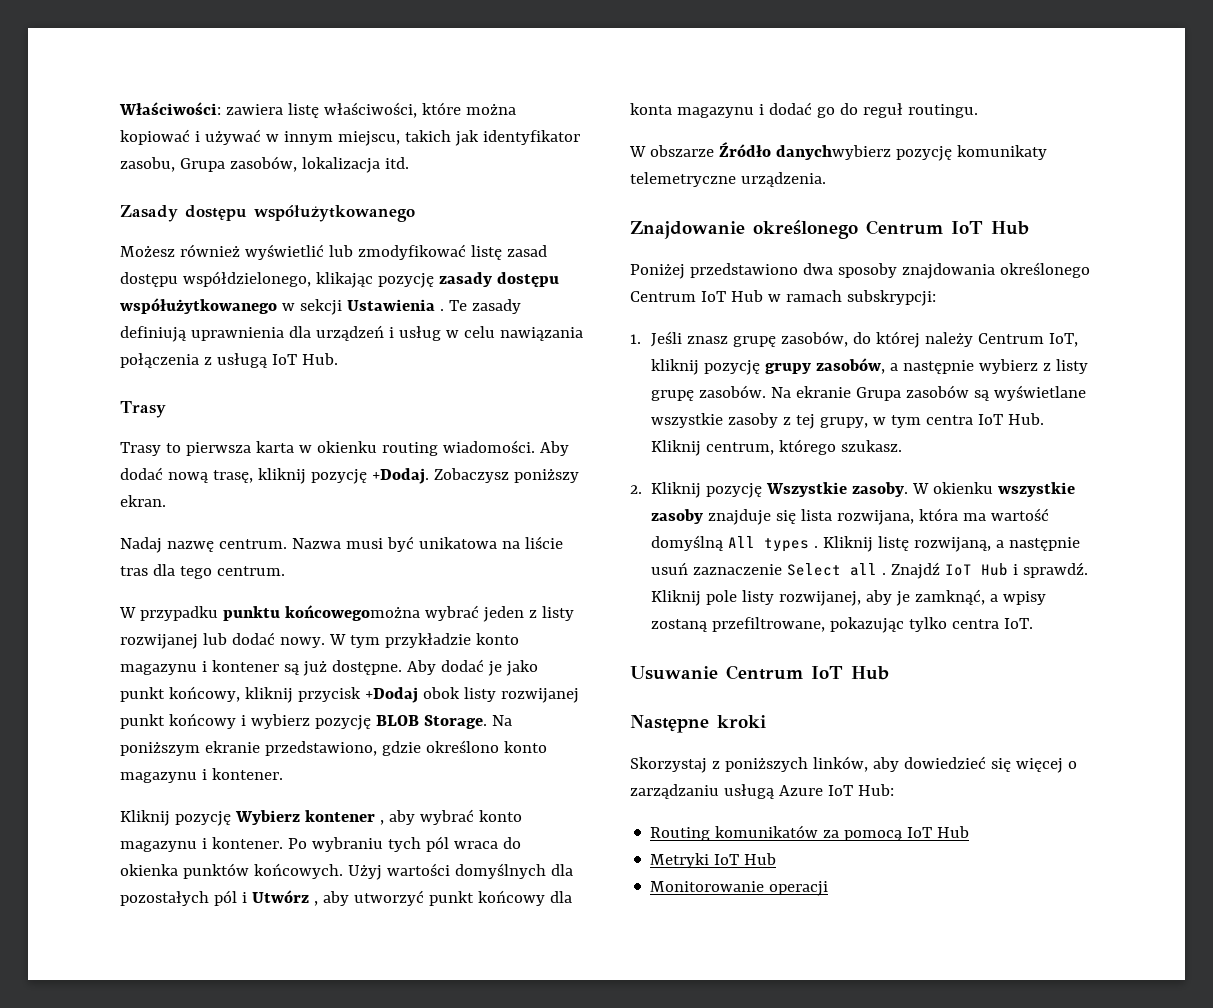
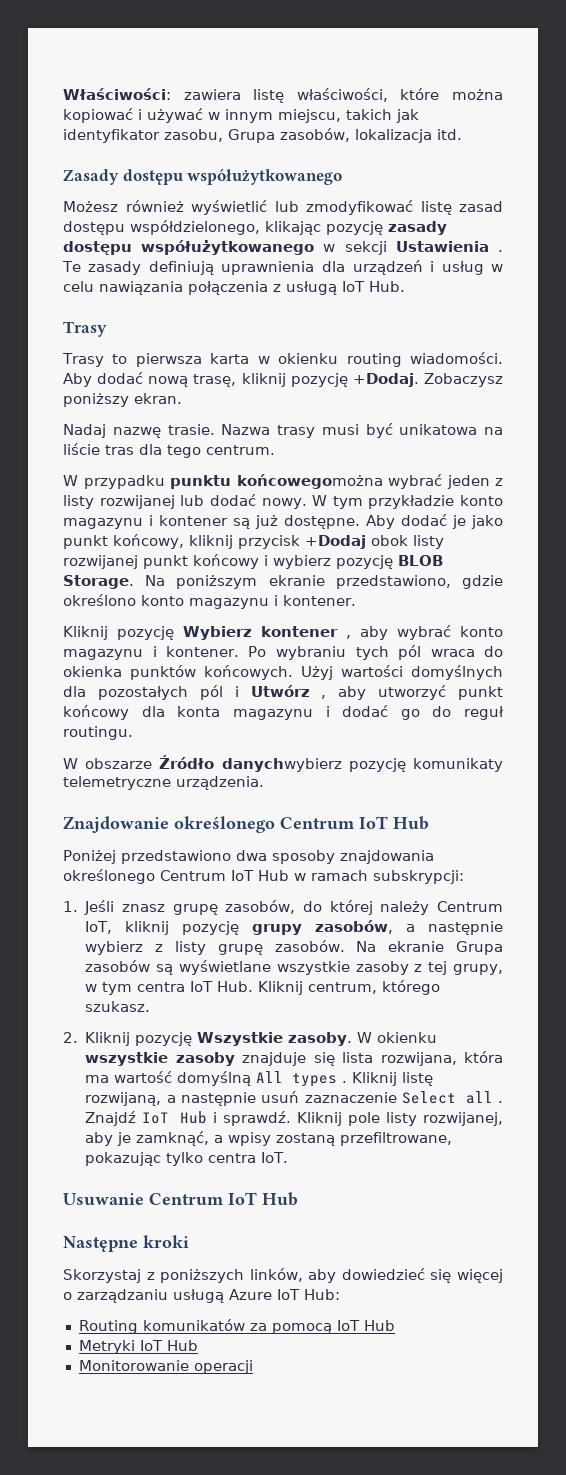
- Nadaj nazwę centrum. Nazwa musi być unikatowa na liście tras dla tego centrum.
+ Nadaj nazwę trasie. Nazwa trasy musi być unikatowa na liście tras dla tego centrum.

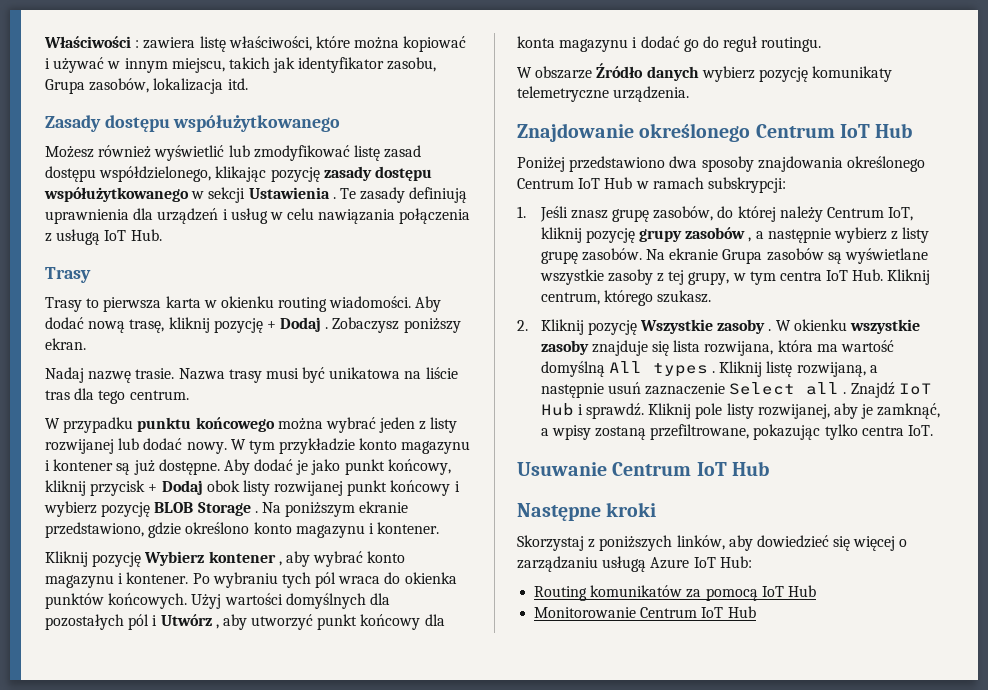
- Właściwości: zawiera listę właściwości, które można kopiować i używać w innym miejscu, takich jak identyfikator zasobu, Grupa zasobów, lokalizacja itd.
+ Właściwości : zawiera listę właściwości, które można kopiować i używać w innym miejscu, takich jak identyfikator zasobu, Grupa zasobów, lokalizacja itd.
- Aby dodać nową trasę, kliknij pozycję +Dodaj.
+ Aby dodać nową trasę, kliknij pozycję + Dodaj .
- W przypadku punktu końcowegomożna wybrać jeden z listy rozwijanej lub dodać nowy.
+ W przypadku punktu końcowego można wybrać jeden z listy rozwijanej lub dodać nowy.
- Aby dodać je jako punkt końcowy, kliknij przycisk +Dodaj obok listy rozwijanej punkt końcowy i wybierz pozycję BLOB Storage.
+ Aby dodać je jako punkt końcowy, kliknij przycisk + Dodaj obok listy rozwijanej punkt końcowy i wybierz pozycję BLOB Storage .
- W obszarze Źródło danychwybierz pozycję komunikaty telemetryczne urządzenia.
+ W obszarze Źródło danych wybierz pozycję komunikaty telemetryczne urządzenia.
- 1. Jeśli znasz grupę zasobów, do której należy Centrum IoT, kliknij pozycję grupy zasobów, a następnie wybierz z listy grupę zasobów.
+ 1. Jeśli znasz grupę zasobów, do której należy Centrum IoT, kliknij pozycję grupy zasobów , a następnie wybierz z listy grupę zasobów.
- 2. Kliknij pozycję Wszystkie zasoby.
+ 2. Kliknij pozycję Wszystkie zasoby .
- Metryki IoT Hub
- Monitorowanie operacji
+ Monitorowanie Centrum IoT Hub

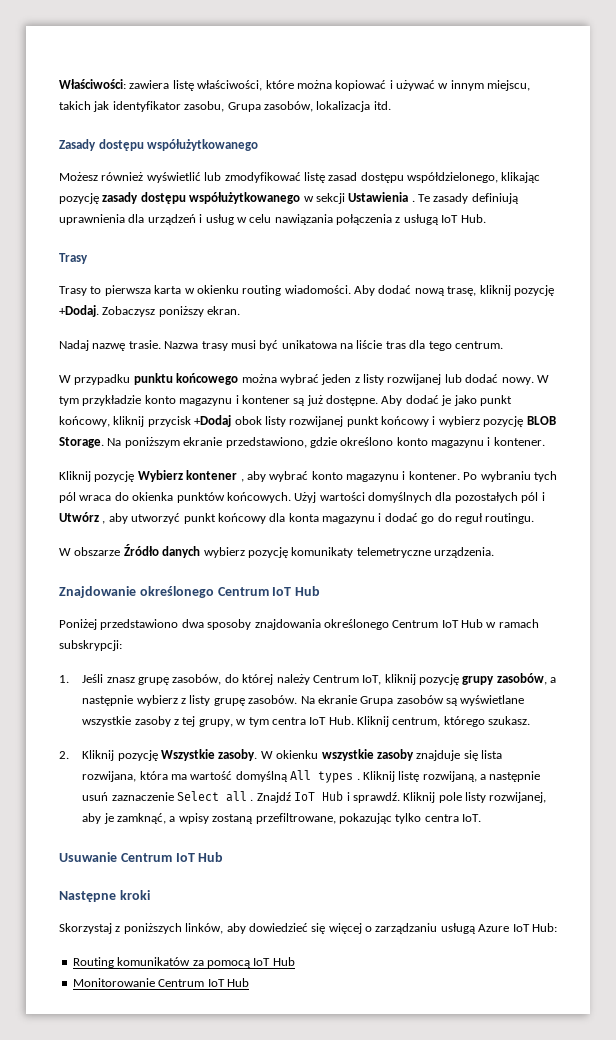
- Właściwości : zawiera listę właściwości, które można kopiować i używać w innym miejscu, takich jak identyfikator zasobu, Grupa zasobów, lokalizacja itd.
+ Właściwości: zawiera listę właściwości, które można kopiować i używać w innym miejscu, takich jak identyfikator zasobu, Grupa zasobów, lokalizacja itd.
- Aby dodać nową trasę, kliknij pozycję + Dodaj .
+ Aby dodać nową trasę, kliknij pozycję +Dodaj.
- Aby dodać je jako punkt końcowy, kliknij przycisk + Dodaj obok listy rozwijanej punkt końcowy i wybierz pozycję BLOB Storage .
+ Aby dodać je jako punkt końcowy, kliknij przycisk +Dodaj obok listy rozwijanej punkt końcowy i wybierz pozycję BLOB Storage.
- 1. Jeśli znasz grupę zasobów, do której należy Centrum IoT, kliknij pozycję grupy zasobów , a następnie wybierz z listy grupę zasobów.
+ 1. Jeśli znasz grupę zasobów, do której należy Centrum IoT, kliknij pozycję grupy zasobów, a następnie wybierz z listy grupę zasobów.
- 2. Kliknij pozycję Wszystkie zasoby .
+ 2. Kliknij pozycję Wszystkie zasoby.

